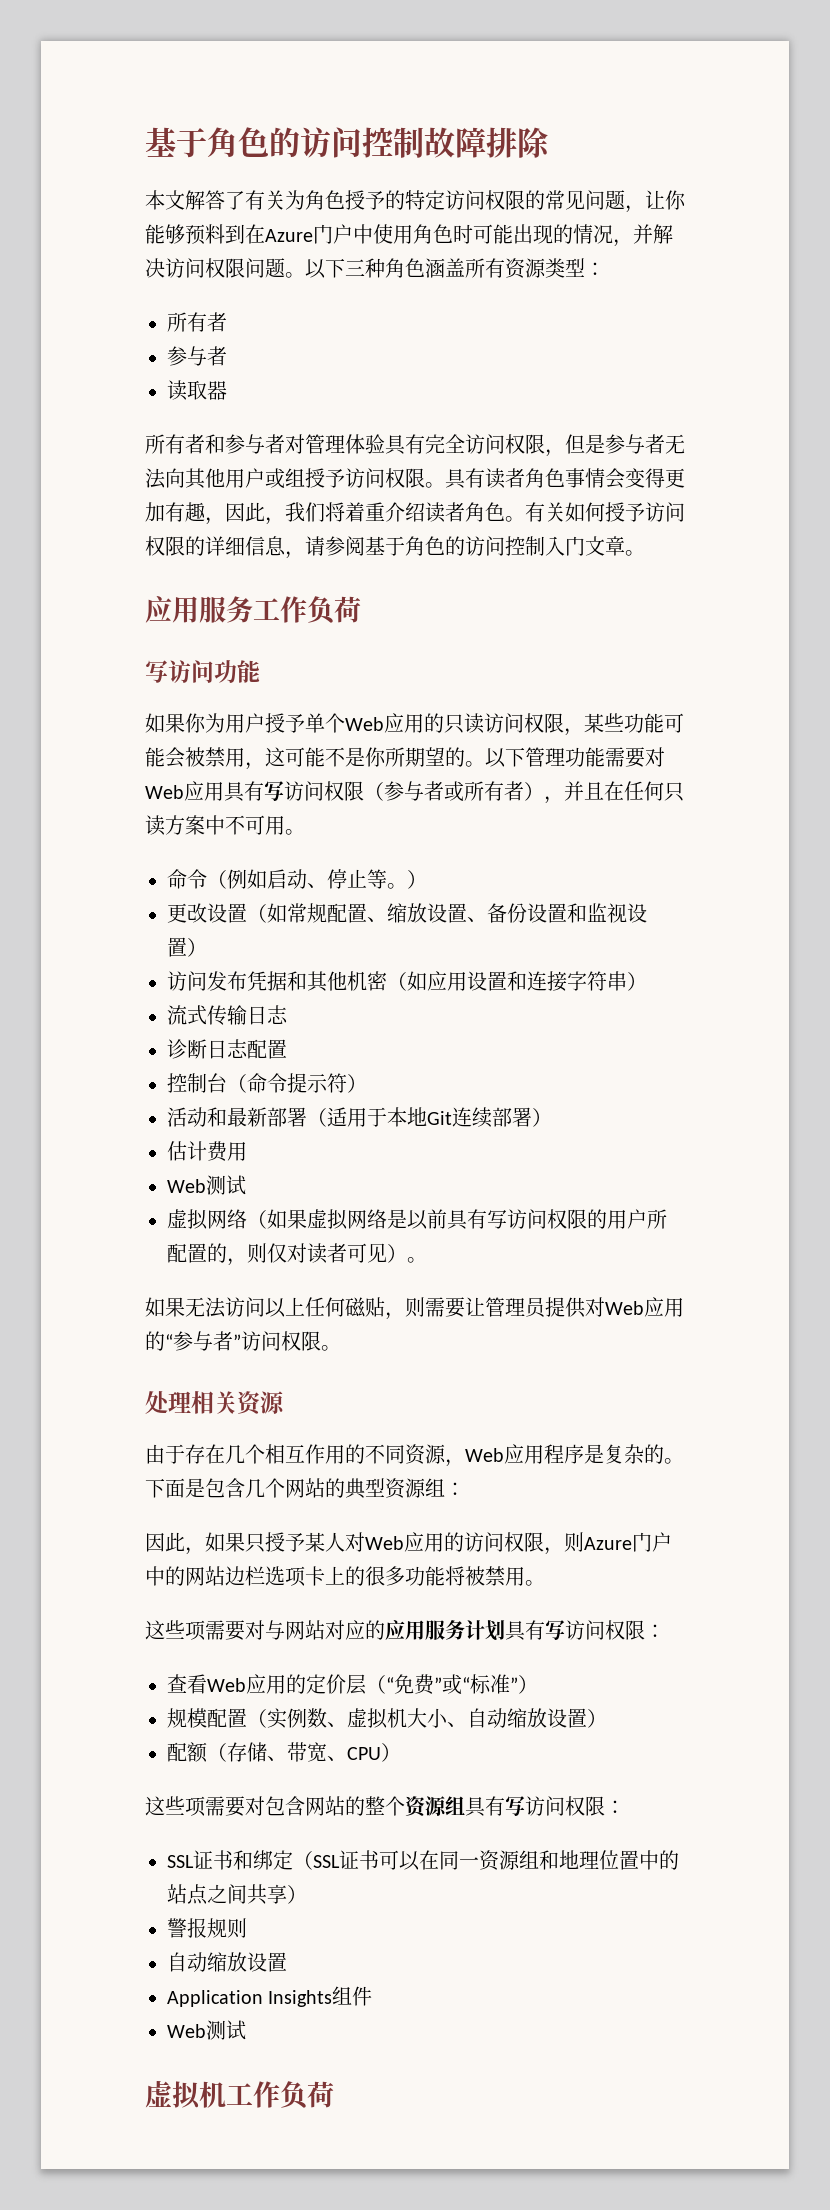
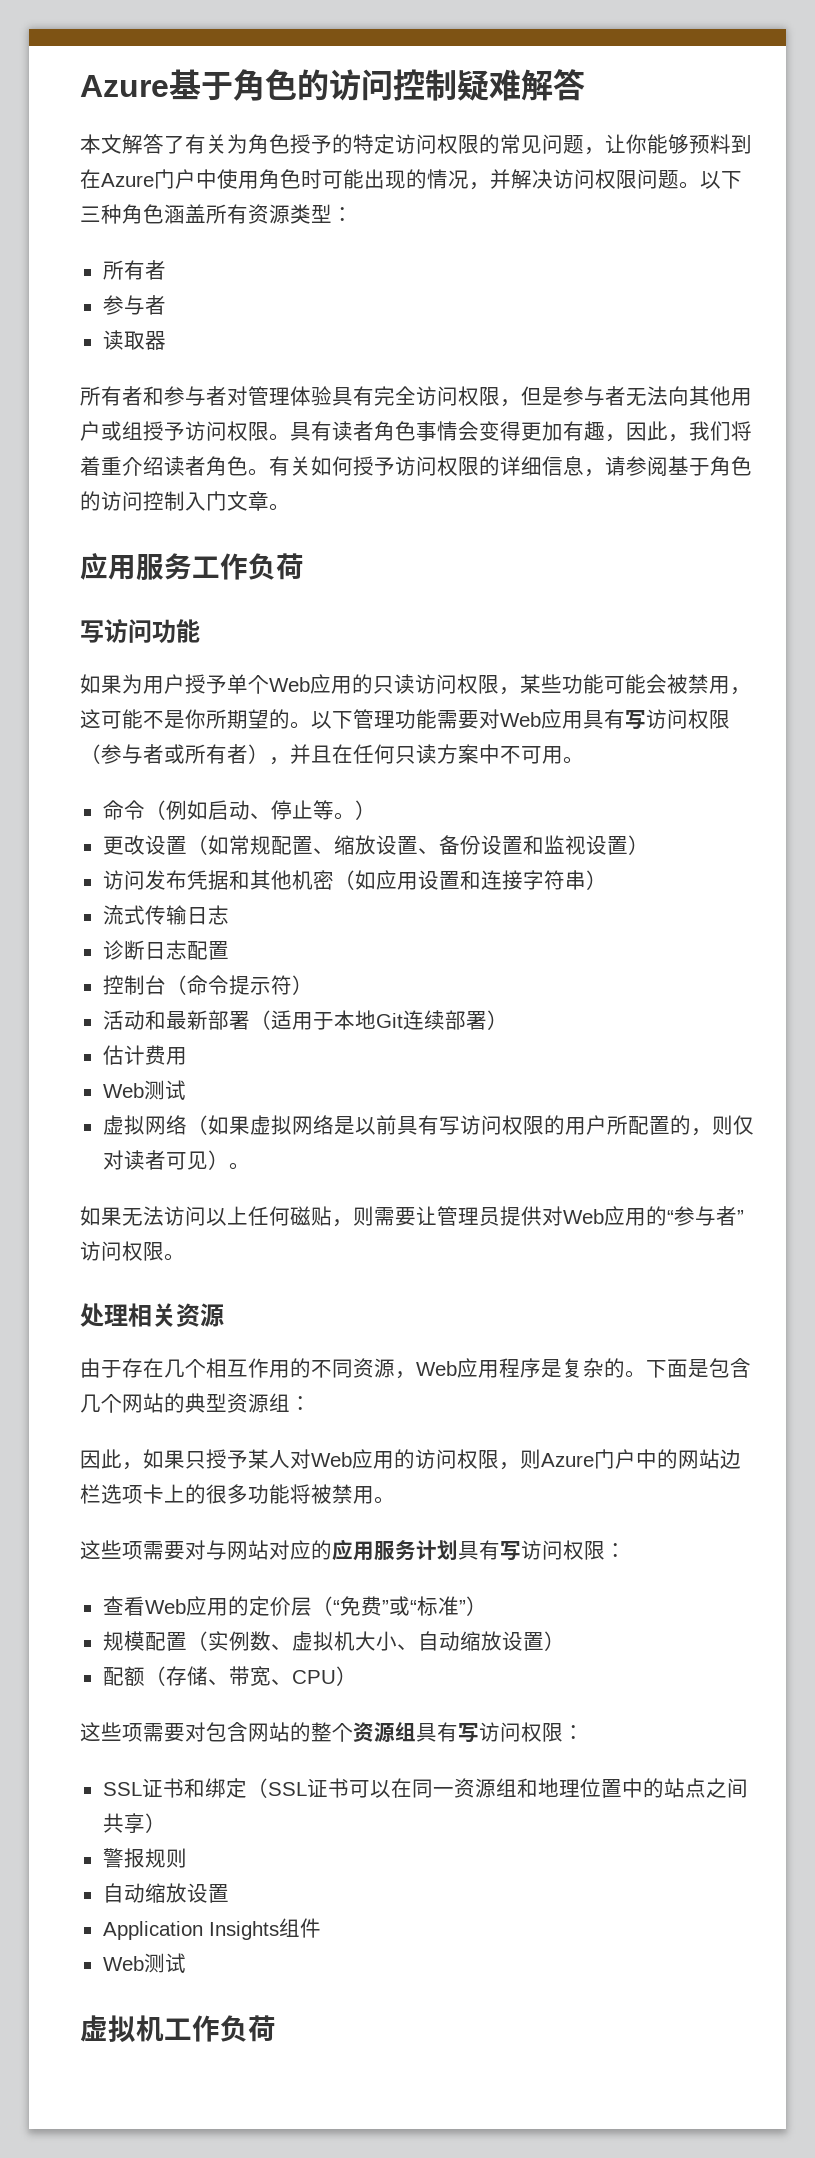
- 基于角色的访问控制故障排除
+ Azure基于角色的访问控制疑难解答
- 如果你为用户授予单个Web应用的只读访问权限，某些功能可能会被禁用，这可能不是你所期望的。
+ 如果为用户授予单个Web应用的只读访问权限，某些功能可能会被禁用，这可能不是你所期望的。

